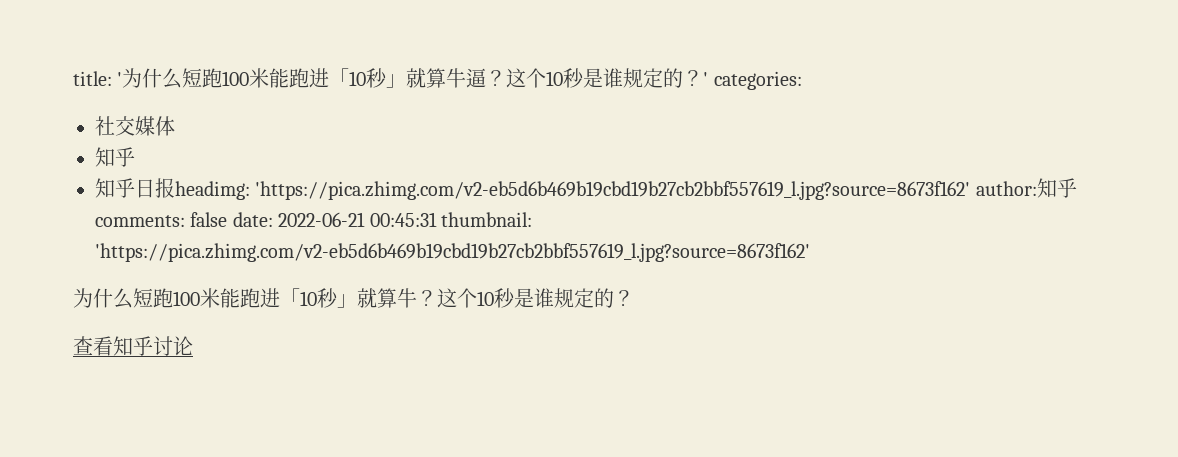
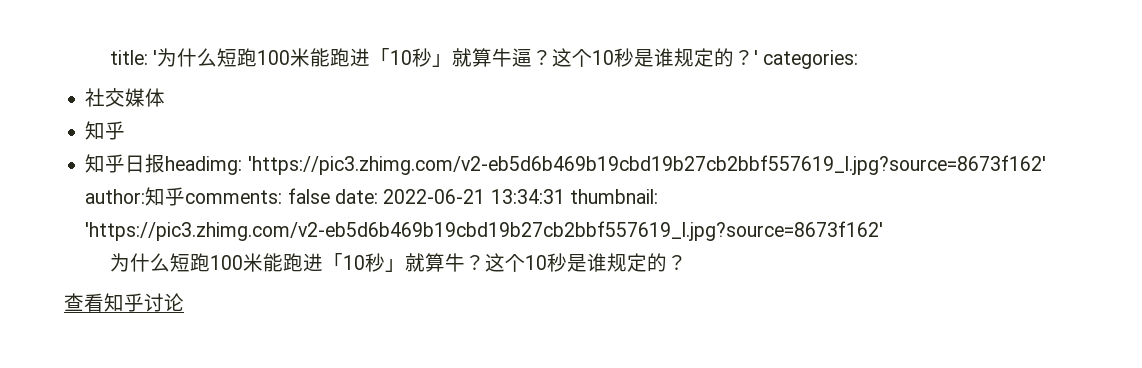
- 知乎日报headimg: 'https://pica.zhimg.com/v2-eb5d6b469b19cbd19b27cb2bbf557619_l.jpg?source=8673f162' author:知乎comments: false date: 2022-06-21 00:45:31 thumbnail: 'https://pica.zhimg.com/v2-eb5d6b469b19cbd19b27cb2bbf557619_l.jpg?source=8673f162'
+ 知乎日报headimg: 'https://pic3.zhimg.com/v2-eb5d6b469b19cbd19b27cb2bbf557619_l.jpg?source=8673f162' author:知乎comments: false date: 2022-06-21 13:34:31 thumbnail: 'https://pic3.zhimg.com/v2-eb5d6b469b19cbd19b27cb2bbf557619_l.jpg?source=8673f162'

